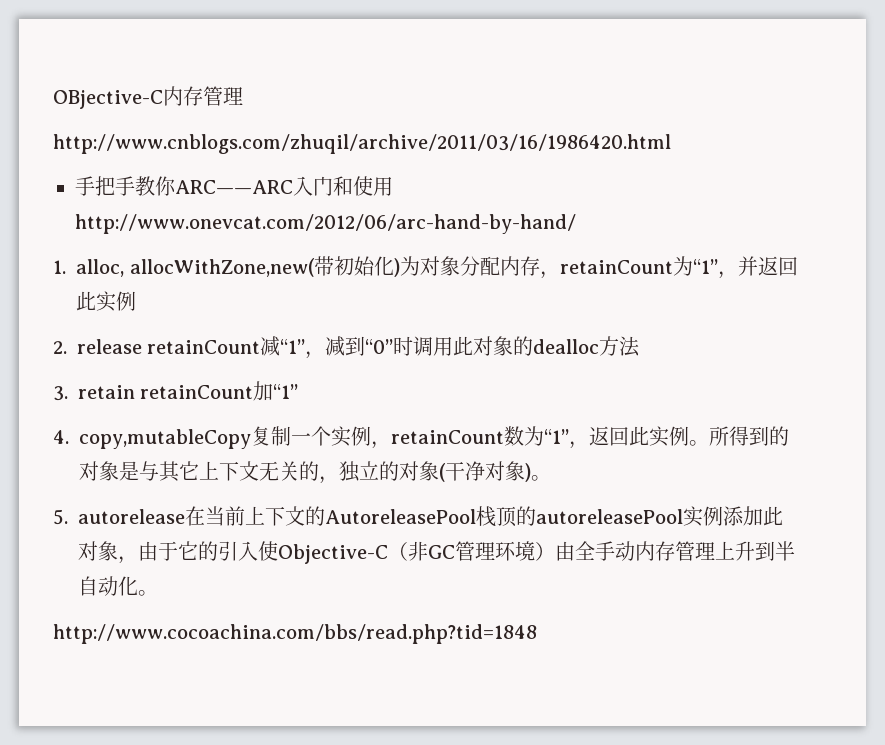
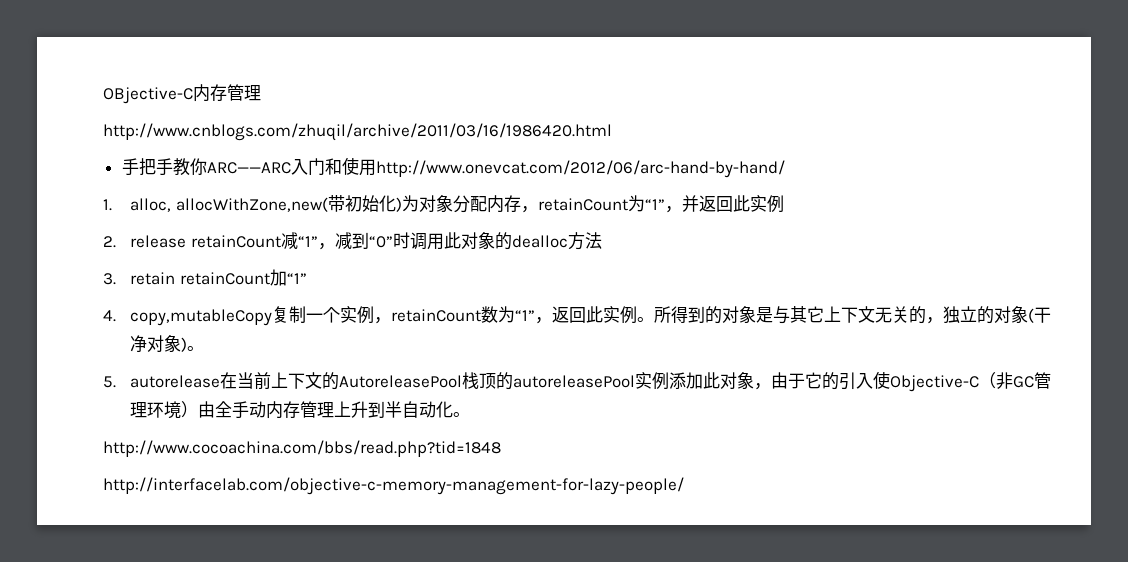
+ http://interfacelab.com/objective-c-memory-management-for-lazy-people/

